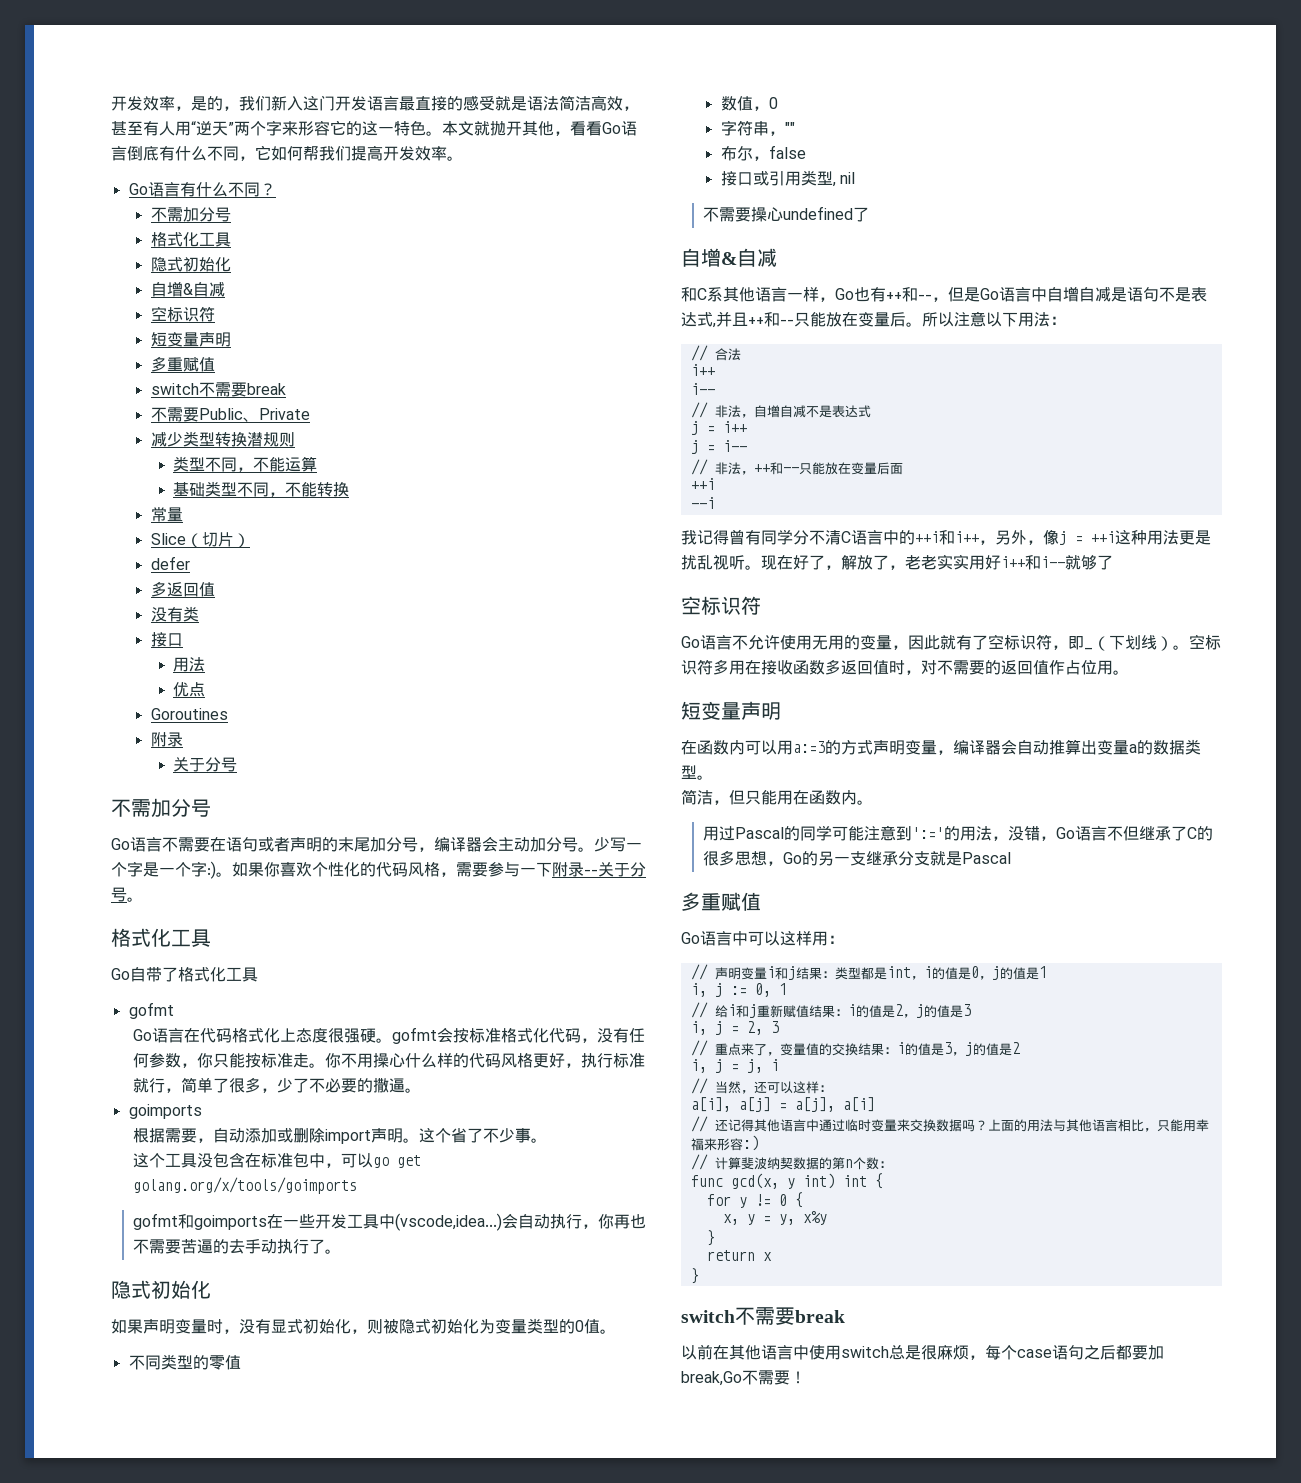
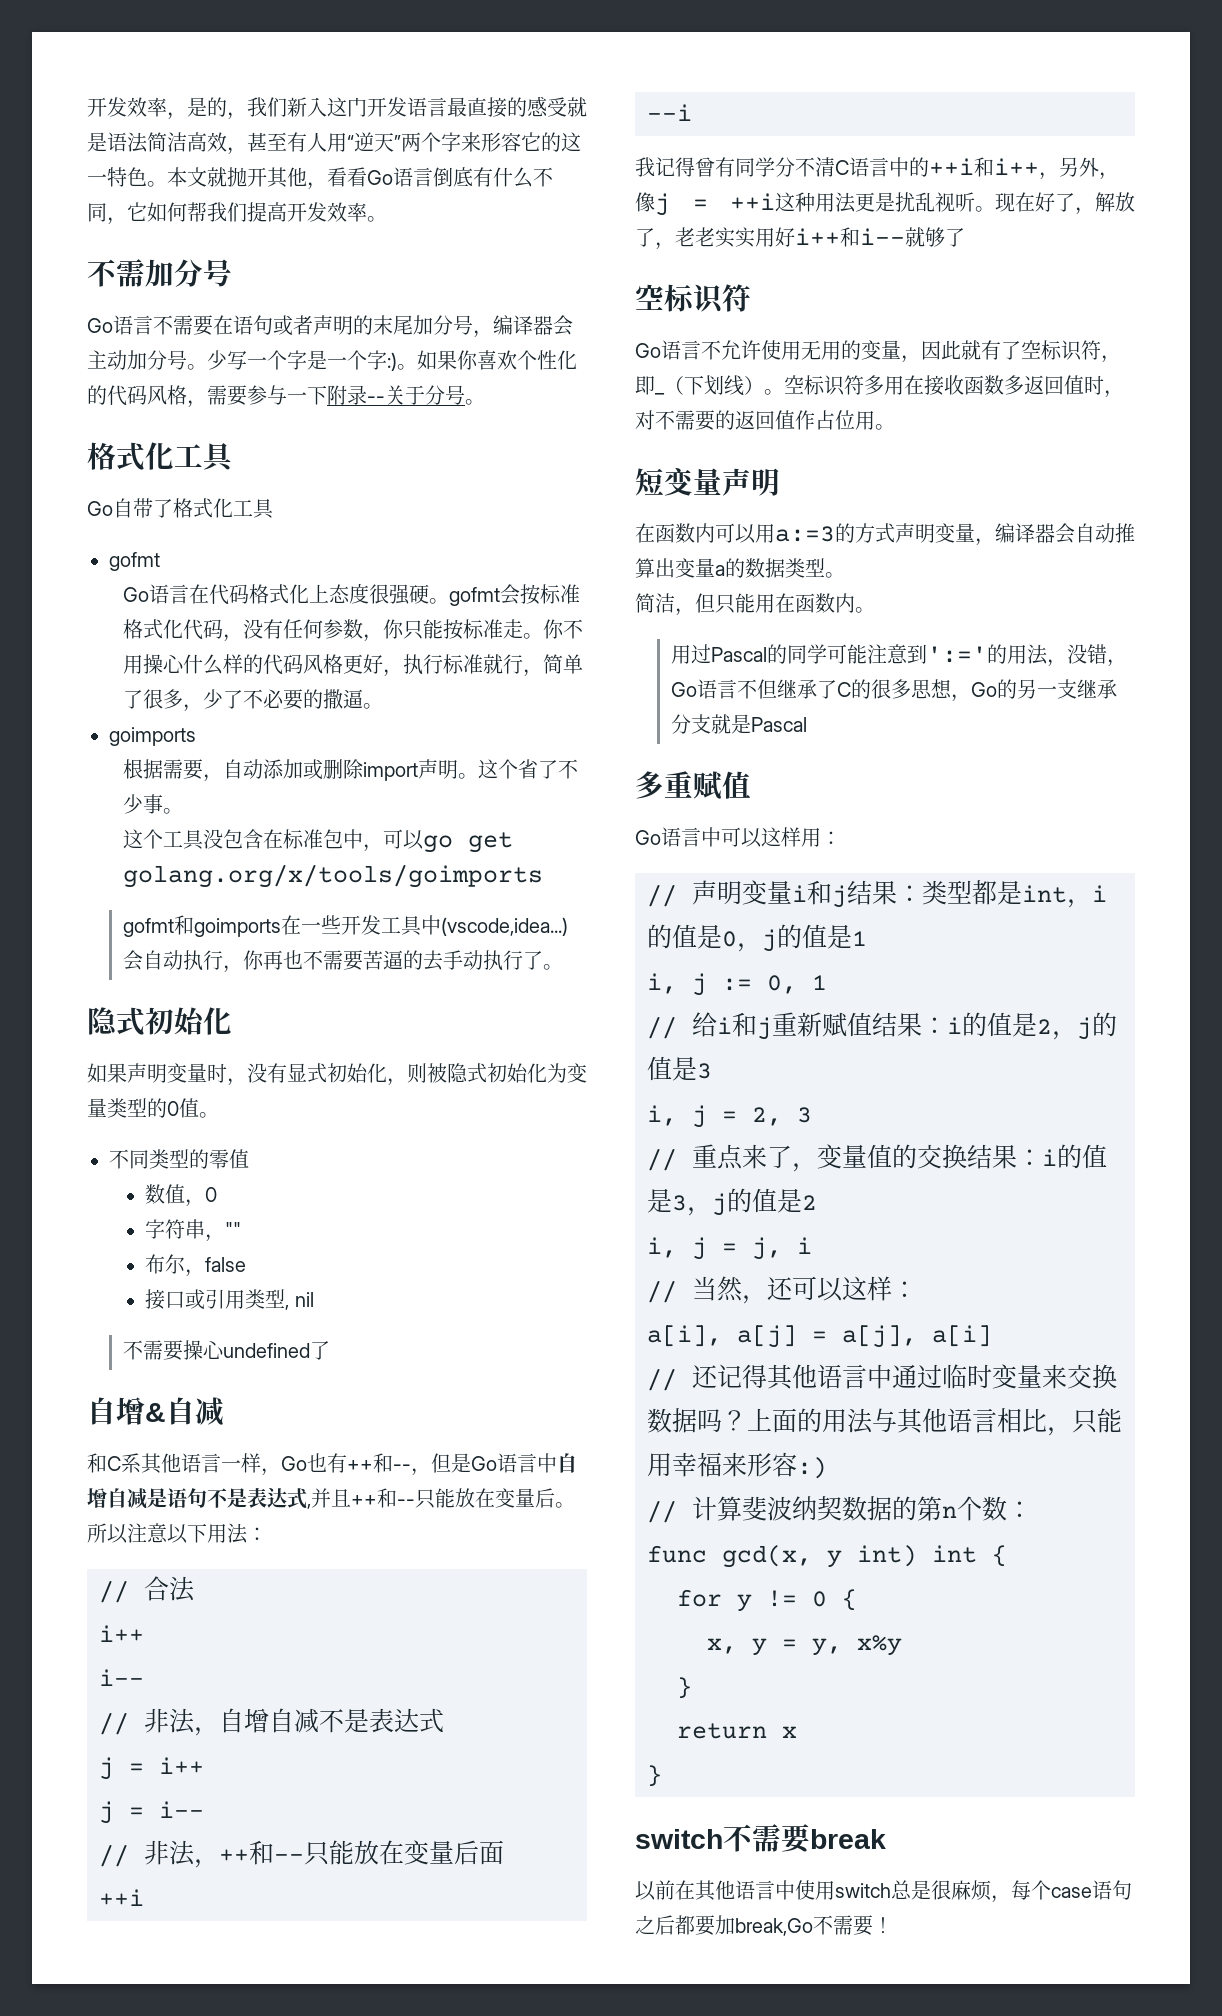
- Go语言有什么不同？
- 不需加分号
- 格式化工具
- 隐式初始化
- 自增&自减
- 空标识符
- 短变量声明
- 多重赋值
- switch不需要break
- 不需要Public、Private
- 减少类型转换潜规则
- 类型不同，不能运算
- 基础类型不同，不能转换
- 常量
- Slice（切片）
- defer
- 多返回值
- 没有类
- 接口
- 用法
- 优点
- Goroutines
- 附录
- 关于分号

